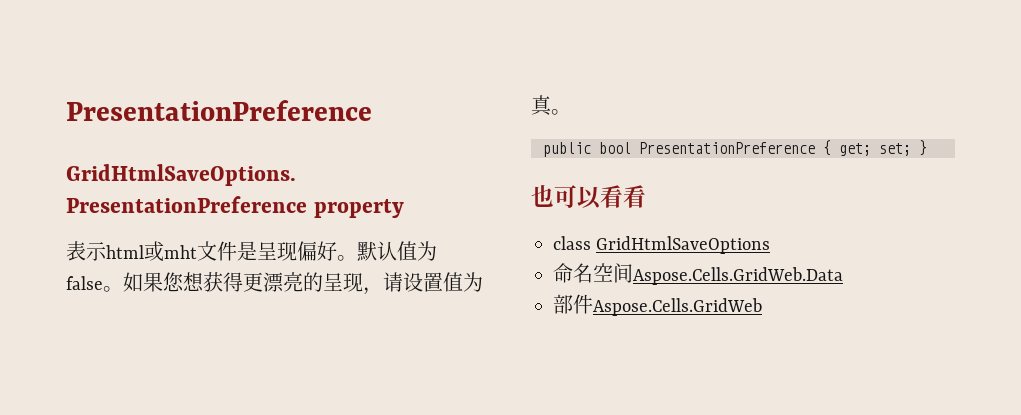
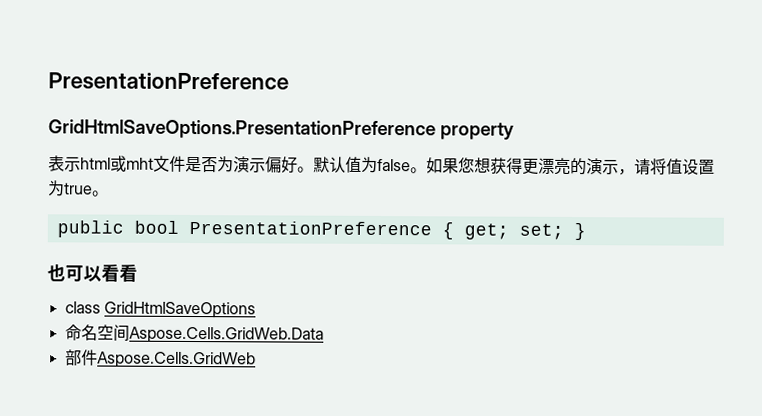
- 表示html或mht文件是呈现偏好。
+ 表示html或mht文件是否为演示偏好。
- 如果您想获得更漂亮的呈现，请设置值为真。
+ 如果您想获得更漂亮的演示，请将值设置为true。

